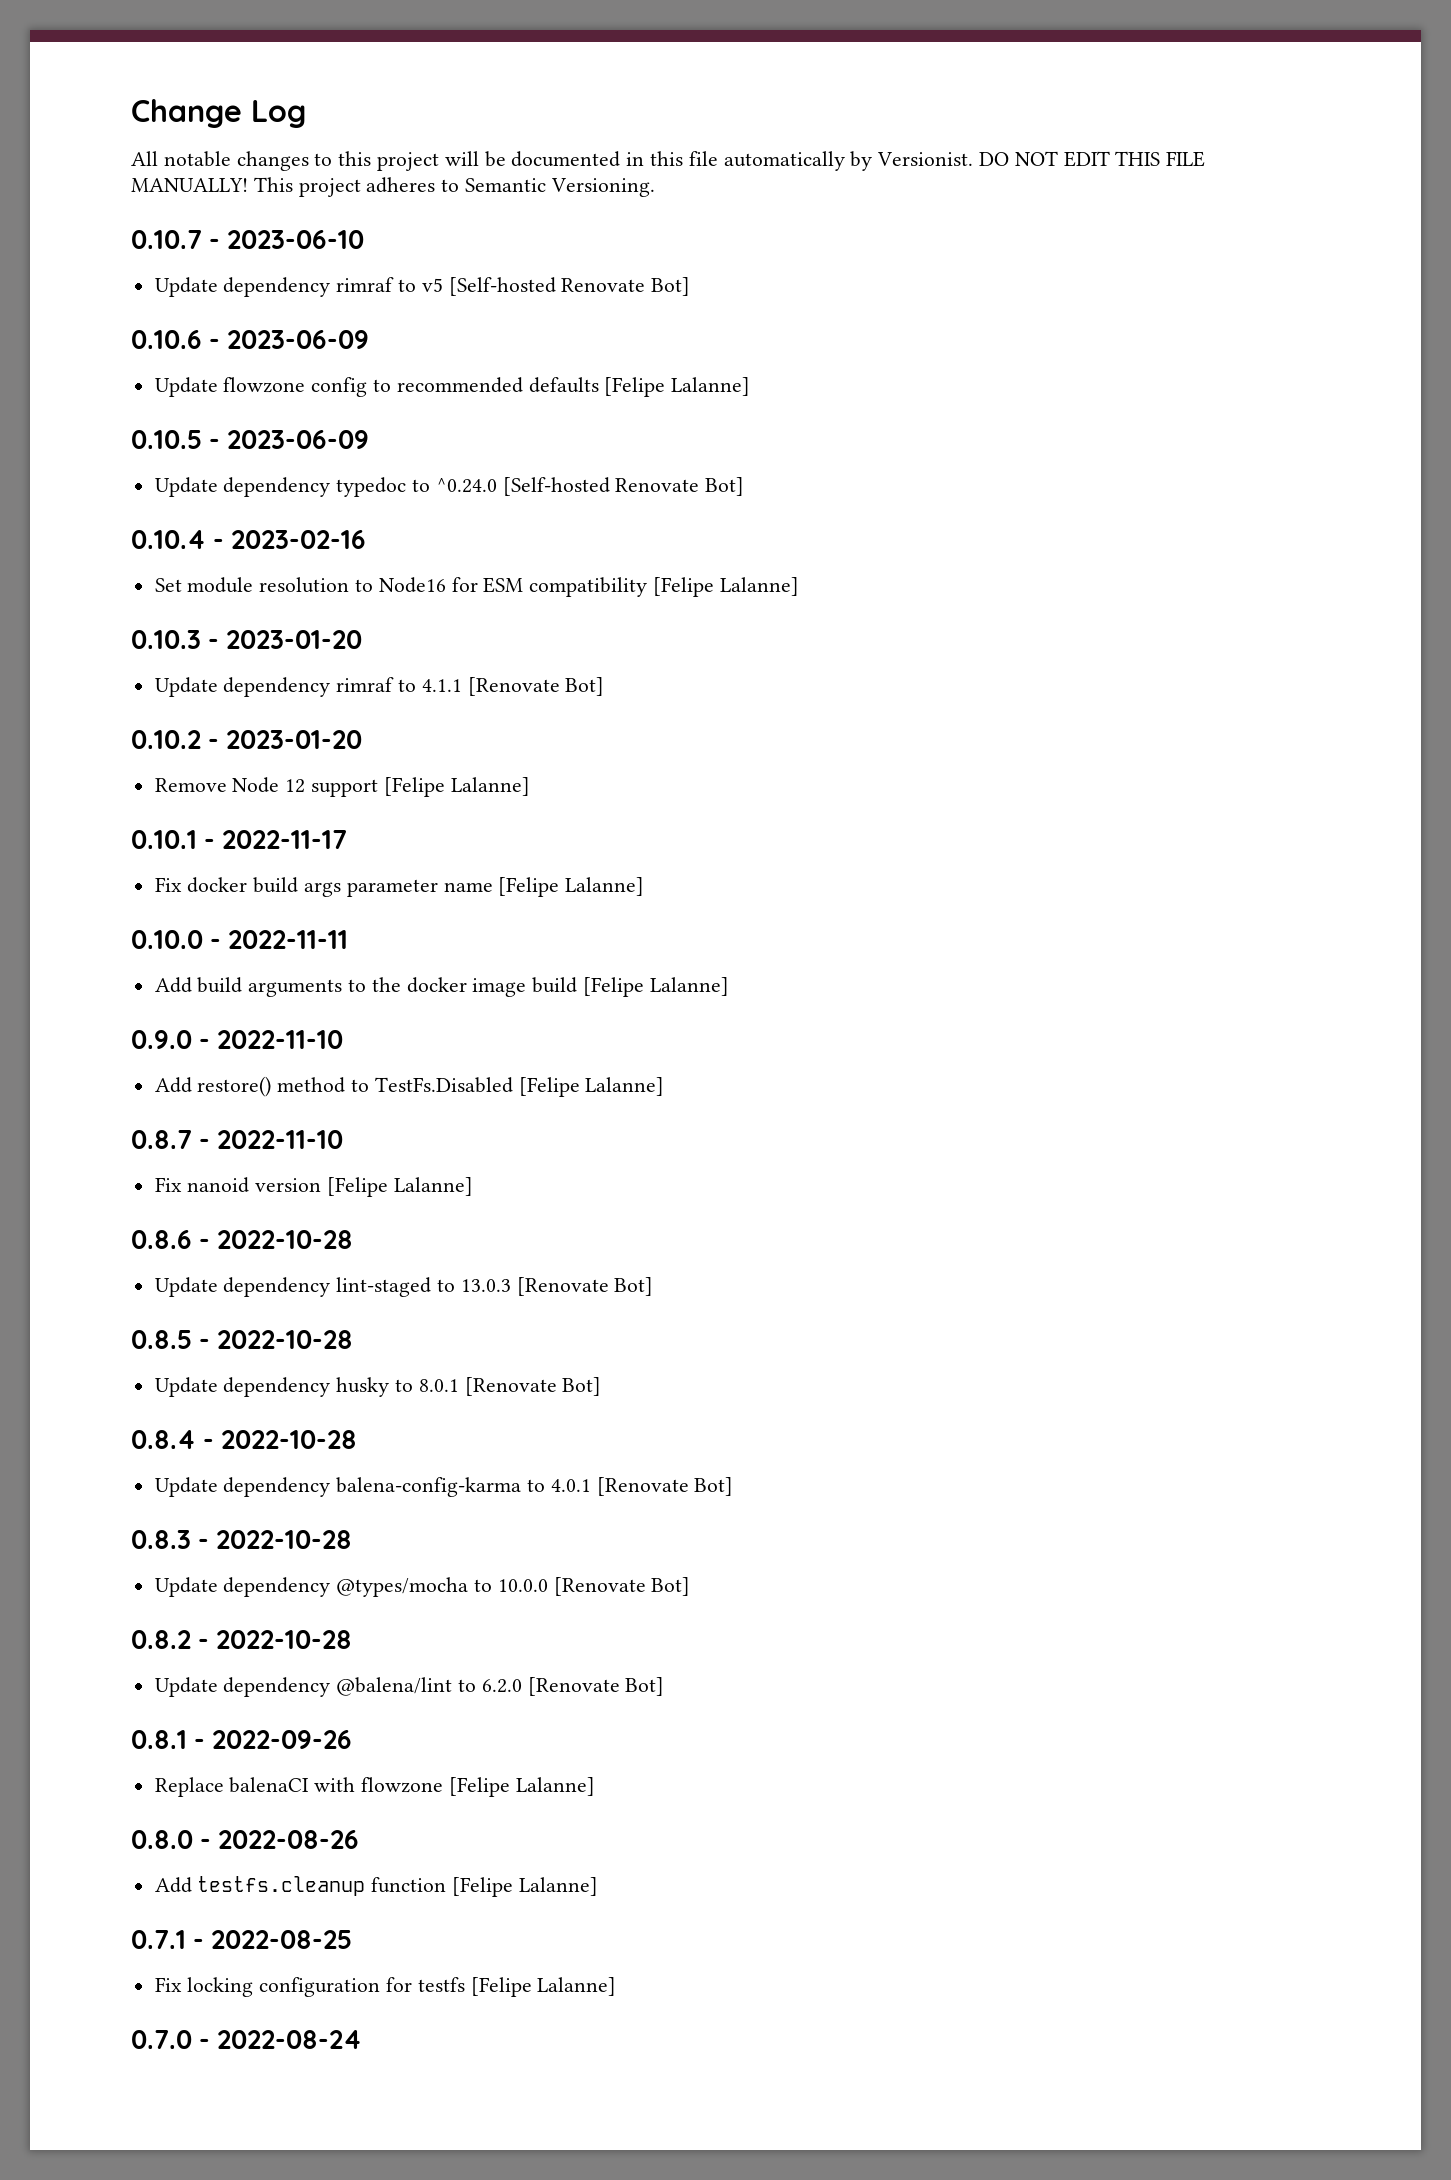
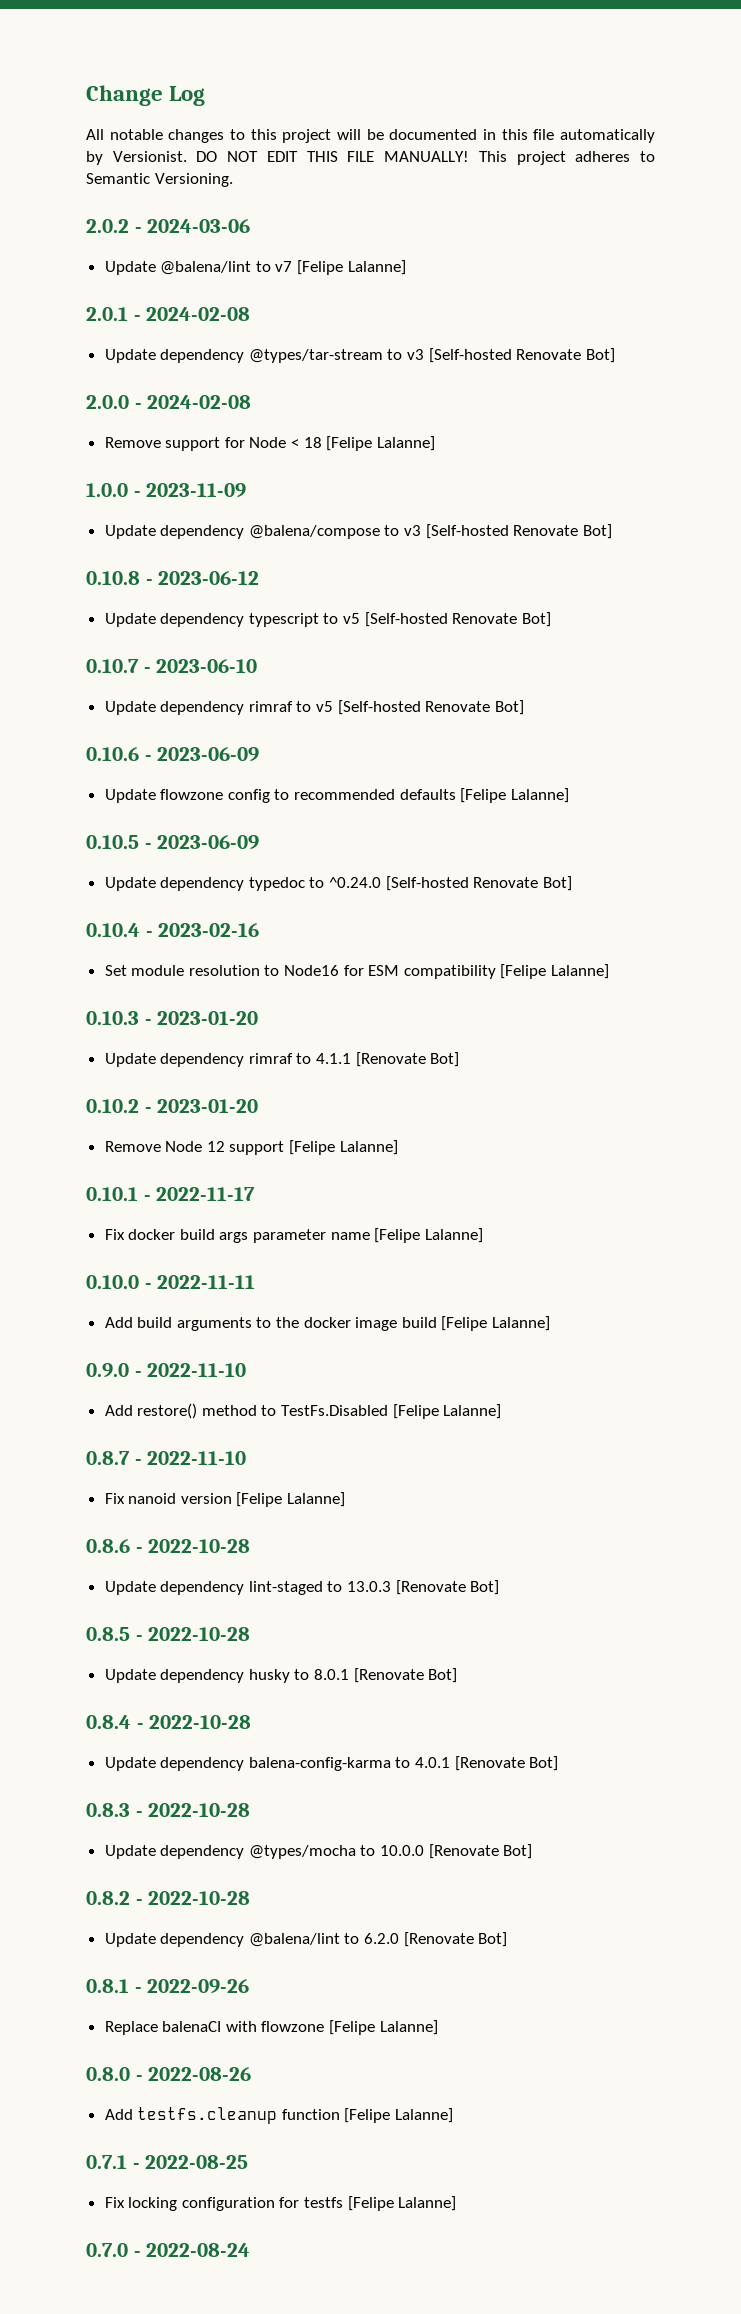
+ 2.0.2 - 2024-03-06
+ Update @balena/lint to v7 [Felipe Lalanne]
+ 2.0.1 - 2024-02-08
+ Update dependency @types/tar-stream to v3 [Self-hosted Renovate Bot]
+ 2.0.0 - 2024-02-08
+ Remove support for Node < 18 [Felipe Lalanne]
+ 1.0.0 - 2023-11-09
+ Update dependency @balena/compose to v3 [Self-hosted Renovate Bot]
+ 0.10.8 - 2023-06-12
+ Update dependency typescript to v5 [Self-hosted Renovate Bot]

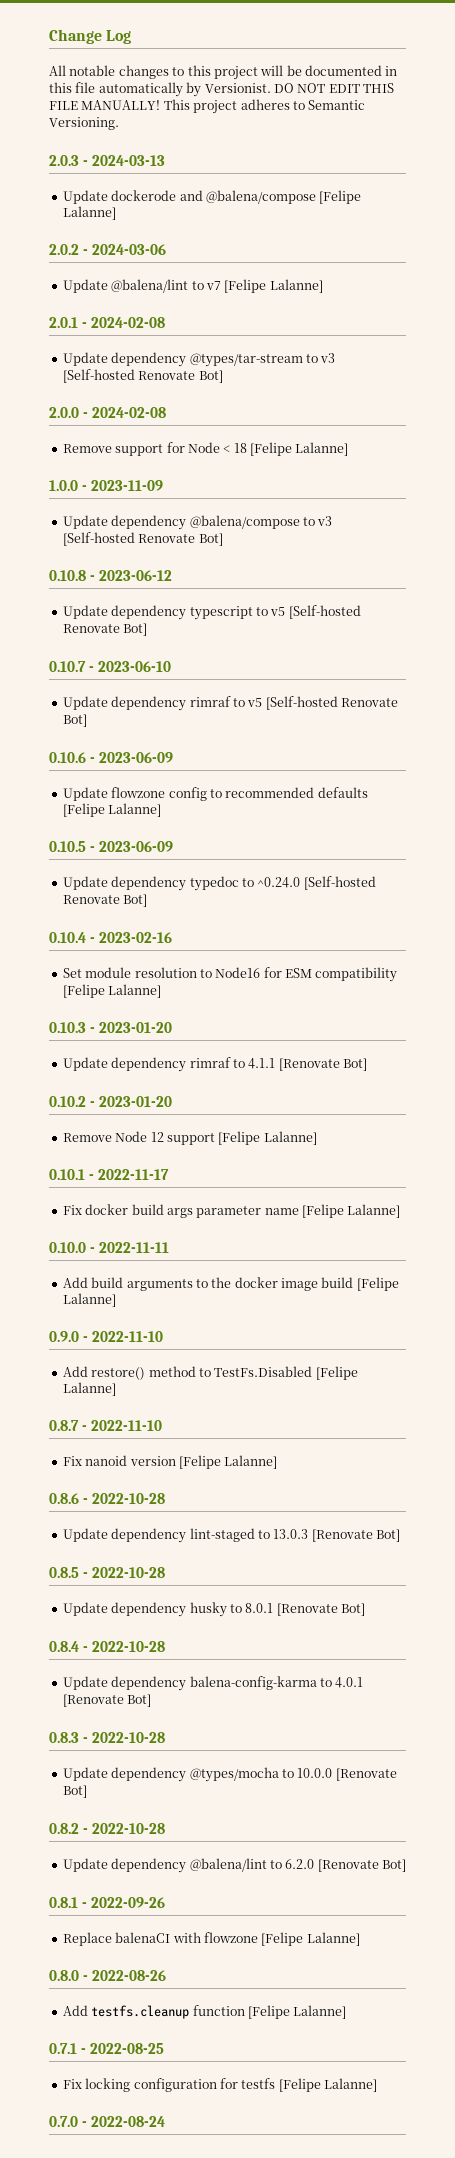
+ 2.0.3 - 2024-03-13
+ Update dockerode and @balena/compose [Felipe Lalanne]

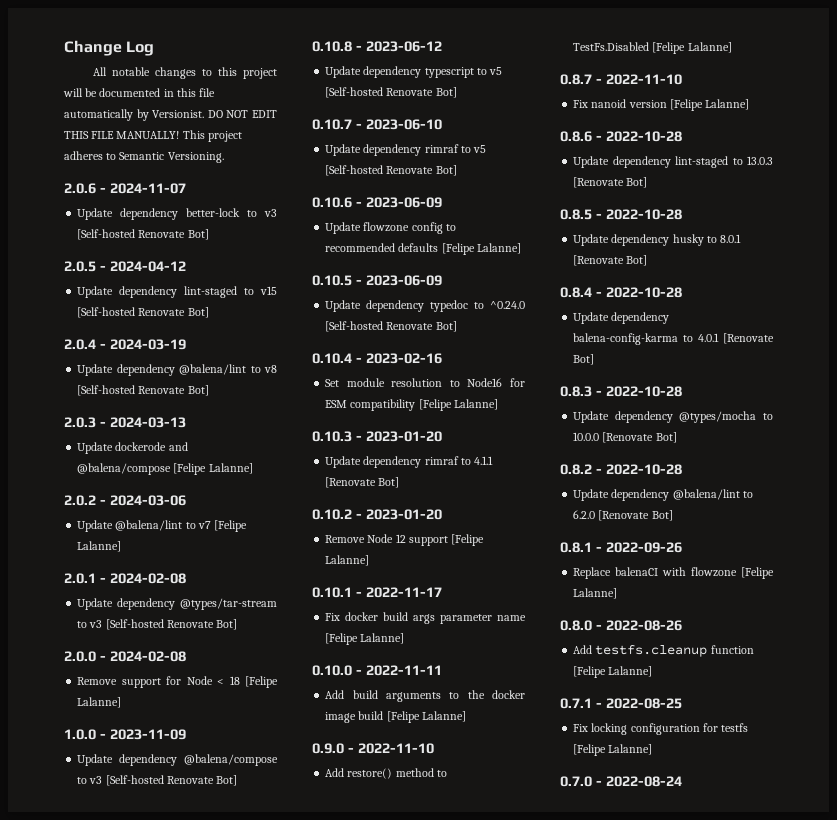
+ 2.0.6 - 2024-11-07
+ Update dependency better-lock to v3 [Self-hosted Renovate Bot]
+ 2.0.5 - 2024-04-12
+ Update dependency lint-staged to v15 [Self-hosted Renovate Bot]
+ 2.0.4 - 2024-03-19
+ Update dependency @balena/lint to v8 [Self-hosted Renovate Bot]

